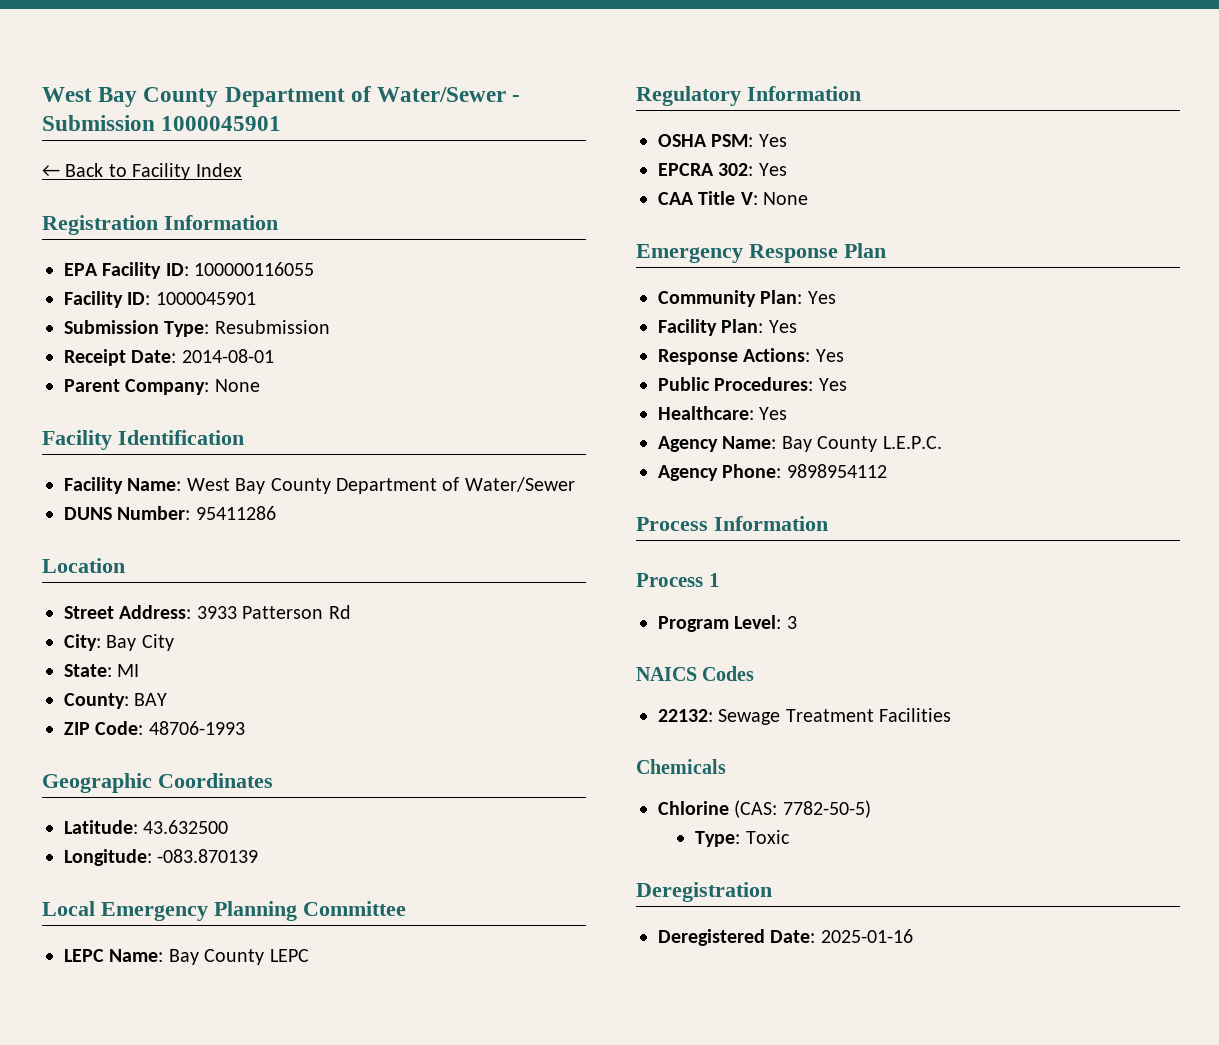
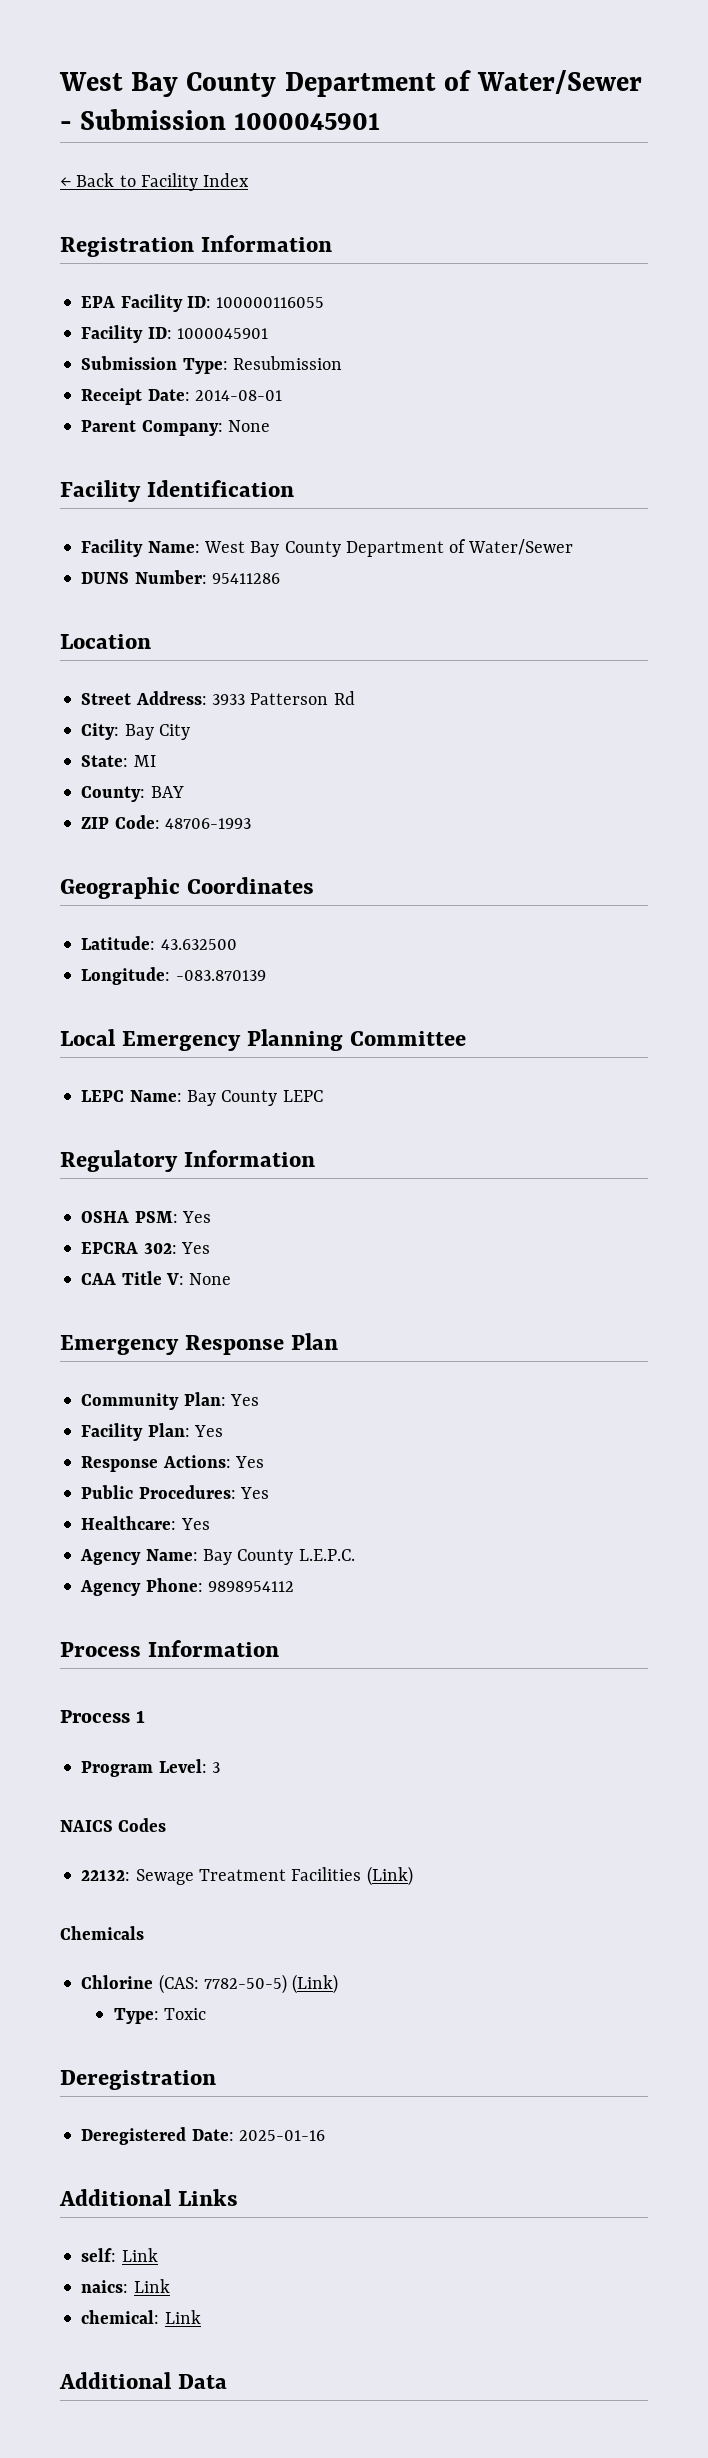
- 22132: Sewage Treatment Facilities
+ 22132: Sewage Treatment Facilities (Link)
- Chlorine (CAS: 7782-50-5)
+ Chlorine (CAS: 7782-50-5) (Link)
+ Additional Links
+ self: Link
+ naics: Link
+ chemical: Link
+ Additional Data

